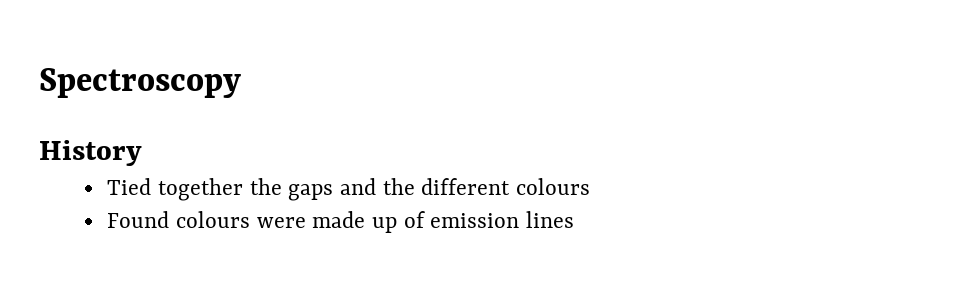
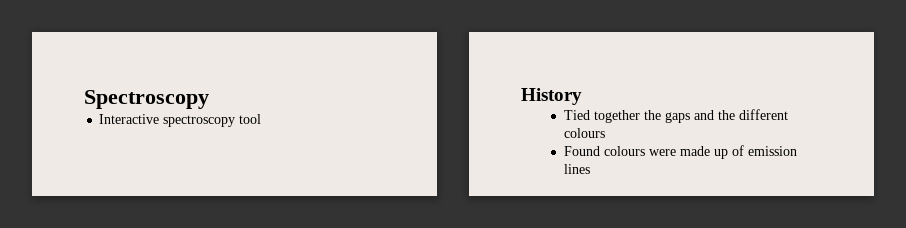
+ Interactive spectroscopy tool

